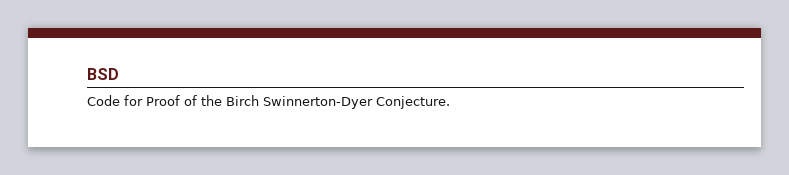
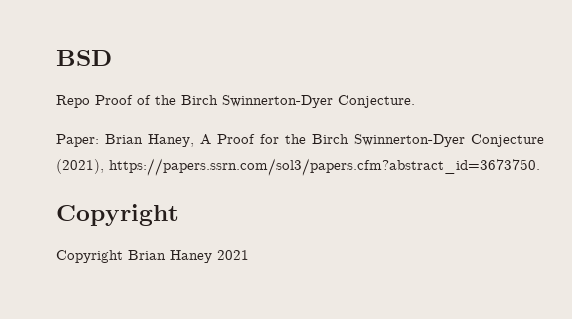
- Code for Proof of the Birch Swinnerton-Dyer Conjecture.
+ Repo Proof of the Birch Swinnerton-Dyer Conjecture.
+ Paper: Brian Haney, A Proof for the Birch Swinnerton-Dyer Conjecture (2021), https://papers.ssrn.com/sol3/papers.cfm?abstract_id=3673750.
+ Copyright
+ Copyright Brian Haney 2021

